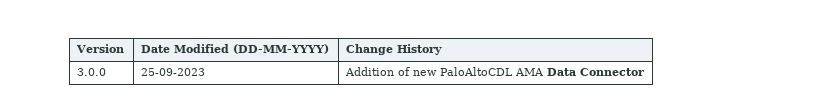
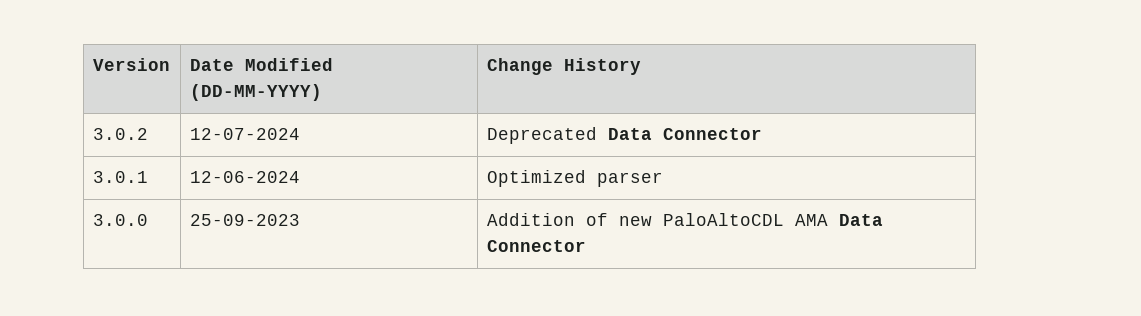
+ 3.0.2 | 12-07-2024 | Deprecated Data Connector
+ 3.0.1 | 12-06-2024 | Optimized parser

